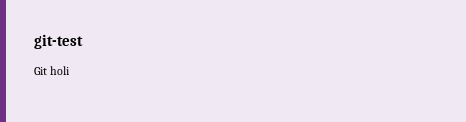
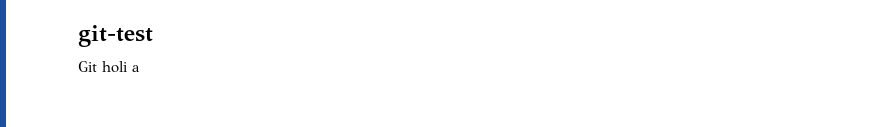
- Git holi
+ Git holi a

